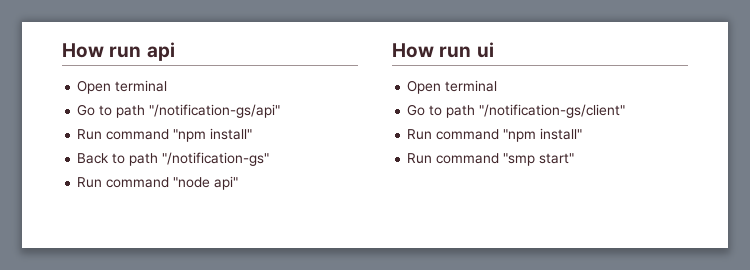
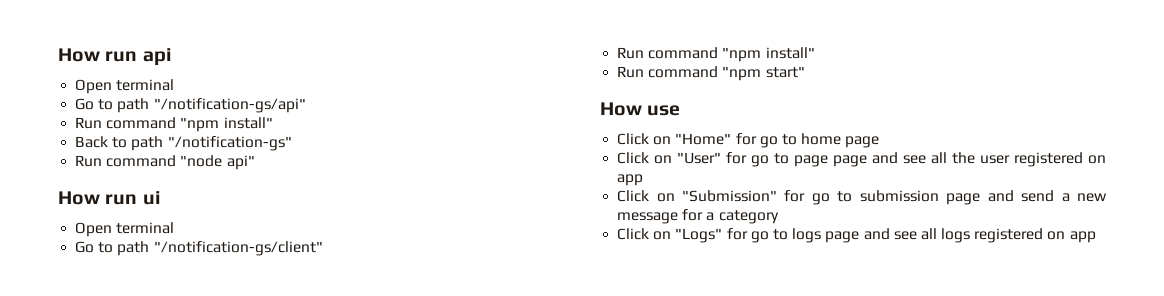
- Run command "smp start"
+ Run command "npm start"
+ How use
+ Click on "Home" for go to home page
+ Click on "User" for go to page page and see all the user registered on app
+ Click on "Submission" for go to submission page and send a new message for a category
+ Click on "Logs" for go to logs page and see all logs registered on app

